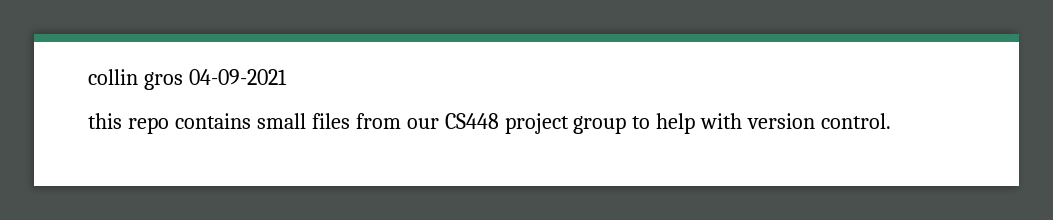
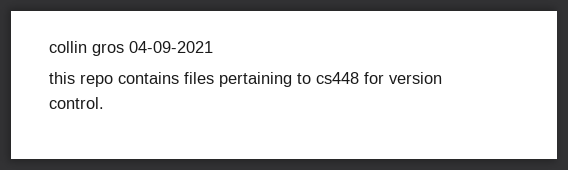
- this repo contains small files from our CS448 project group to help with version control.
+ this repo contains files pertaining to cs448 for version control.

